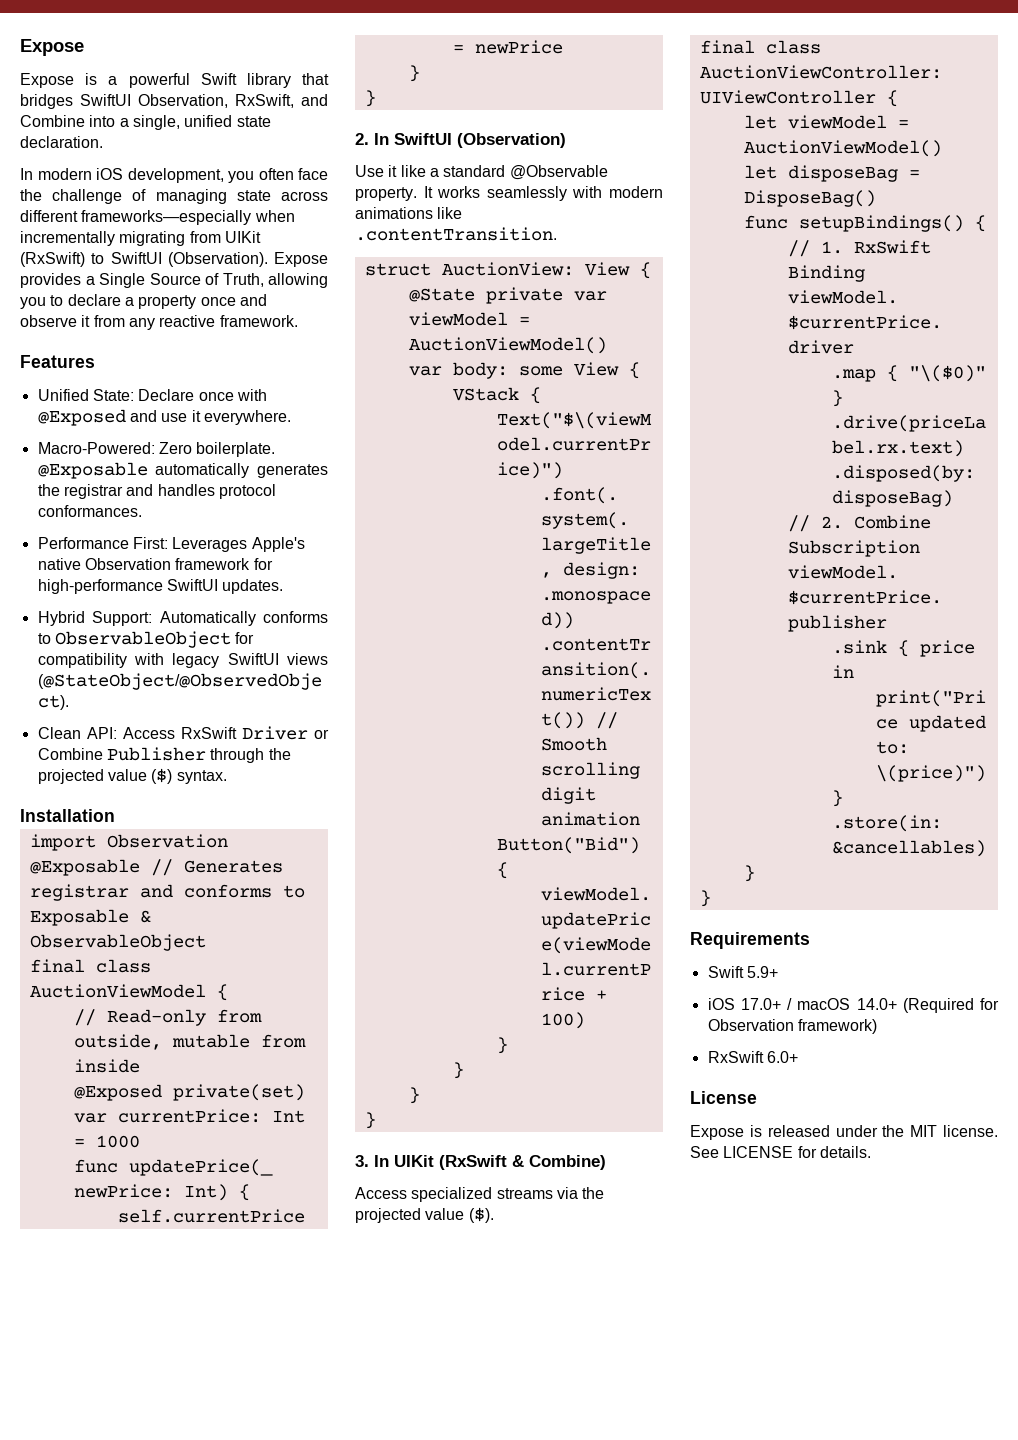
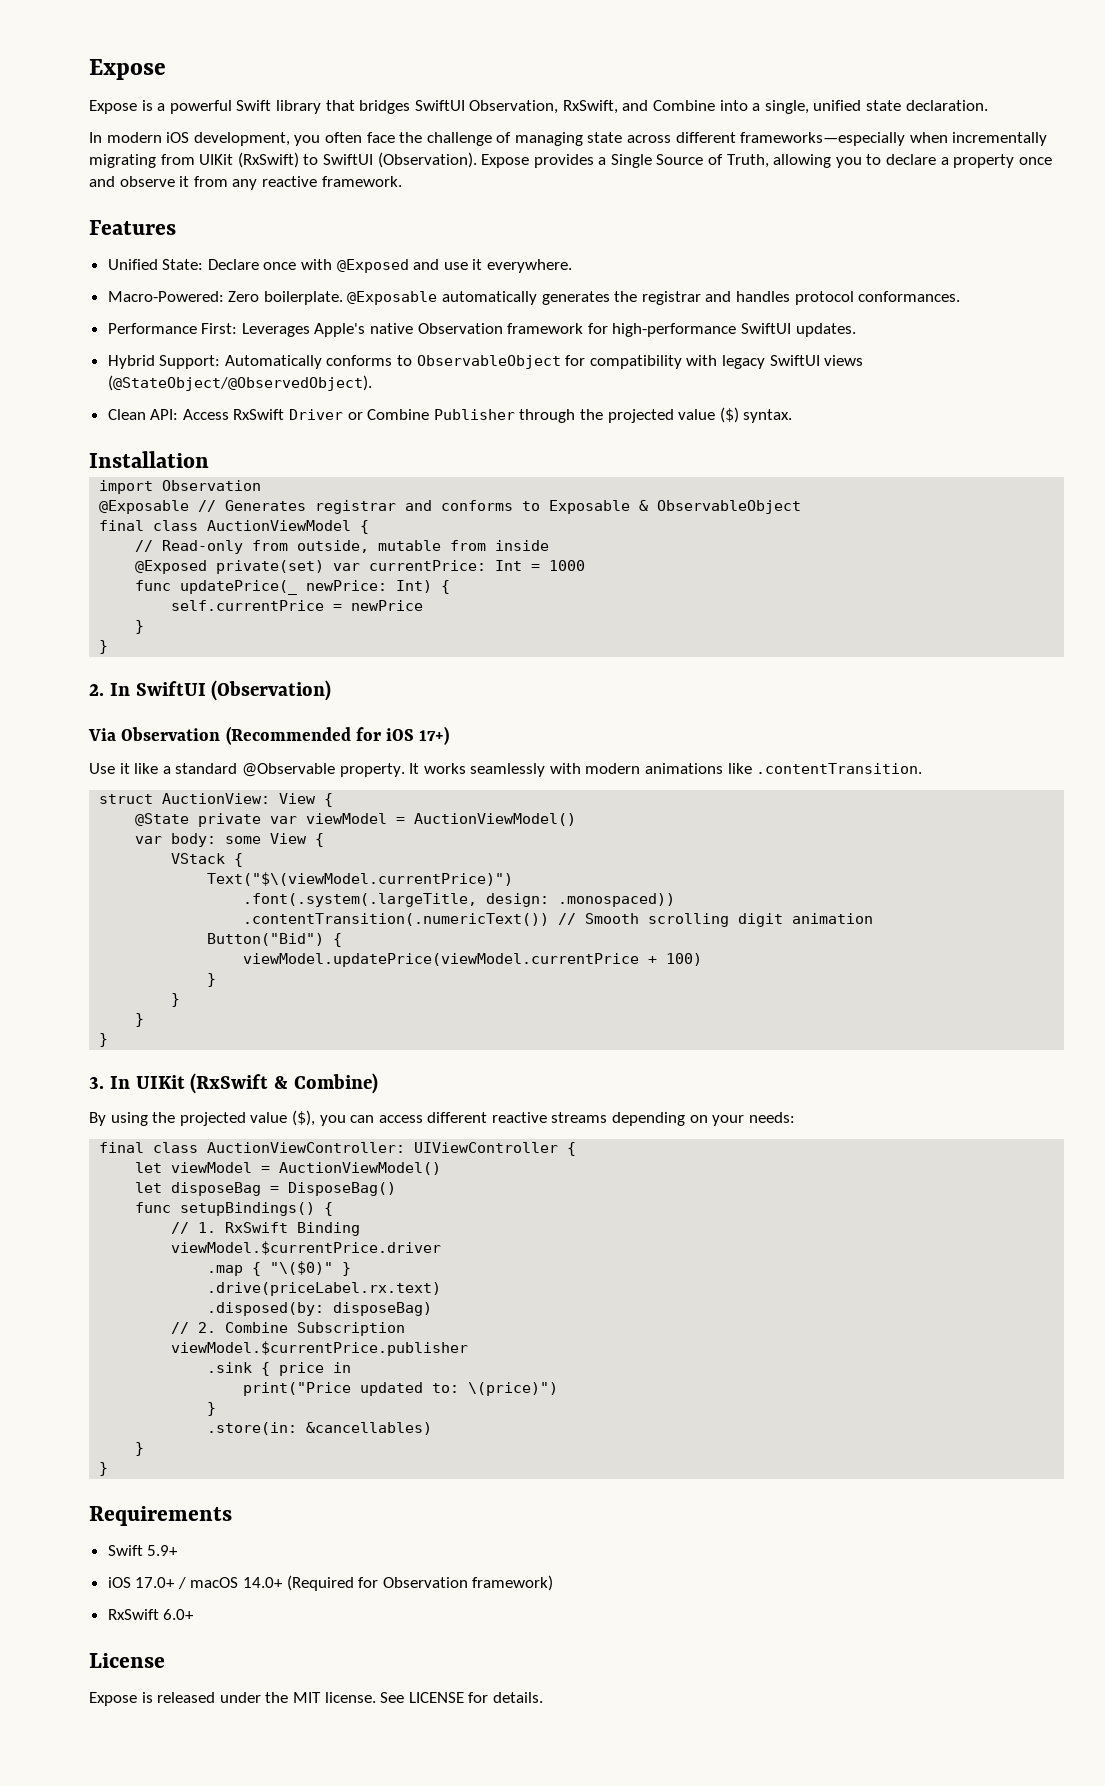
+ Via Observation (Recommended for iOS 17+)
- Access specialized streams via the projected value ($).
+ By using the projected value ($), you can access different reactive streams depending on your needs:

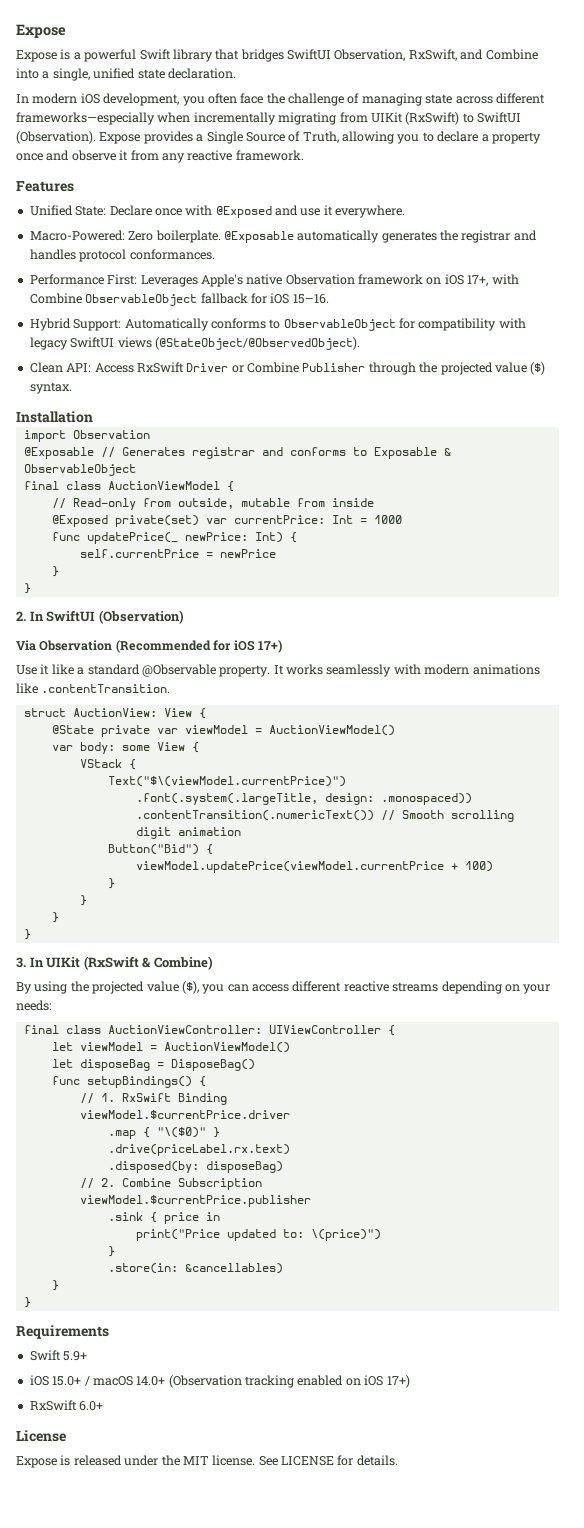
- Performance First: Leverages Apple's native Observation framework for high-performance SwiftUI updates.
+ Performance First: Leverages Apple's native Observation framework on iOS 17+, with Combine ObservableObject fallback for iOS 15–16.
- iOS 17.0+ / macOS 14.0+ (Required for Observation framework)
+ iOS 15.0+ / macOS 14.0+ (Observation tracking enabled on iOS 17+)

